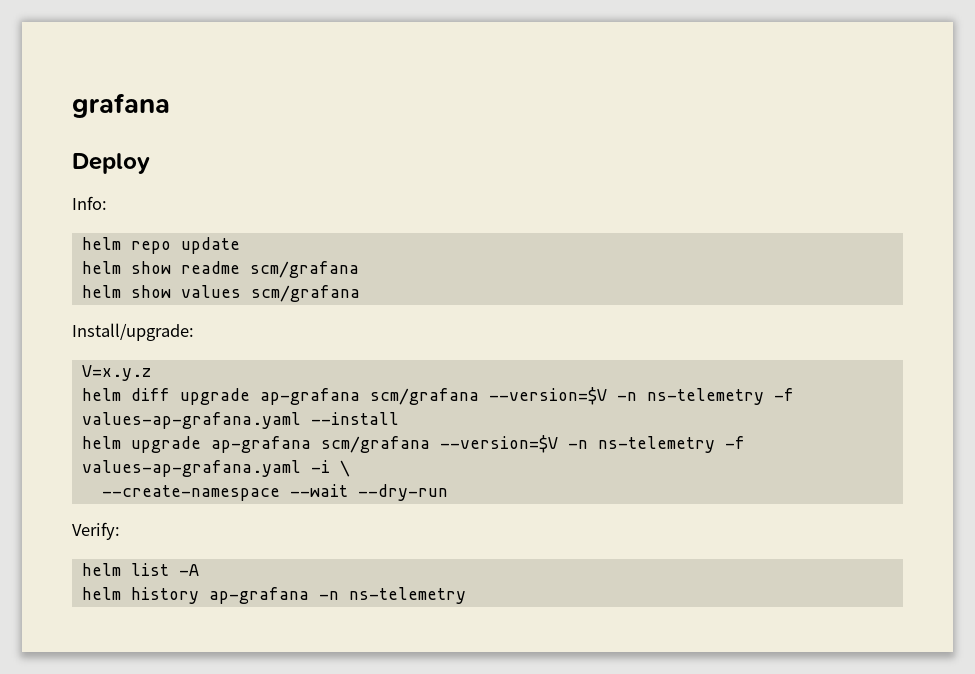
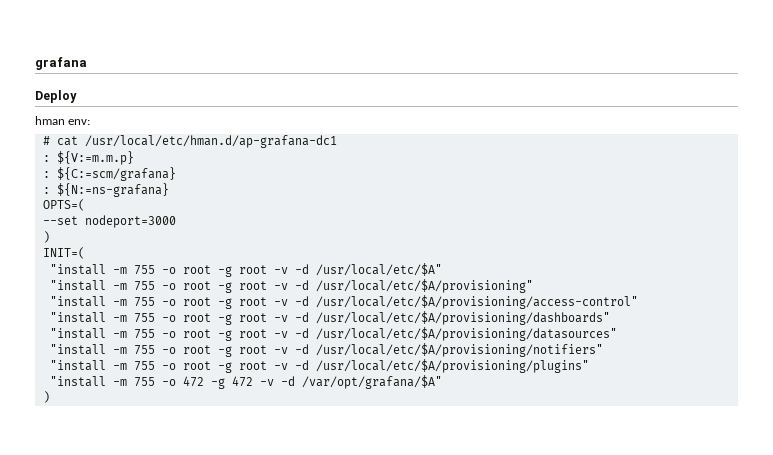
- Info:
- helm repo update
- helm show readme scm/grafana
- helm show values scm/grafana
- Install/upgrade:
- V=x.y.z
- helm diff upgrade ap-grafana scm/grafana --version=$V -n ns-telemetry -f values-ap-grafana.yaml --install
- helm upgrade ap-grafana scm/grafana --version=$V -n ns-telemetry -f values-ap-grafana.yaml -i \
- --create-namespace --wait --dry-run
- Verify:
- helm list -A
- helm history ap-grafana -n ns-telemetry
+ hman env:
+ # cat /usr/local/etc/hman.d/ap-grafana-dc1
+ : ${V:=m.m.p}
+ : ${C:=scm/grafana}
+ : ${N:=ns-grafana}
+ OPTS=(
+ --set nodeport=3000
+ )
+ INIT=(
+ "install -m 755 -o root -g root -v -d /usr/local/etc/$A"
+ "install -m 755 -o root -g root -v -d /usr/local/etc/$A/provisioning"
+ "install -m 755 -o root -g root -v -d /usr/local/etc/$A/provisioning/access-control"
+ "install -m 755 -o root -g root -v -d /usr/local/etc/$A/provisioning/dashboards"
+ "install -m 755 -o root -g root -v -d /usr/local/etc/$A/provisioning/datasources"
+ "install -m 755 -o root -g root -v -d /usr/local/etc/$A/provisioning/notifiers"
+ "install -m 755 -o root -g root -v -d /usr/local/etc/$A/provisioning/plugins"
+ "install -m 755 -o 472 -g 472 -v -d /var/opt/grafana/$A"
+ )

